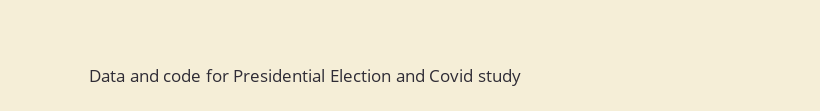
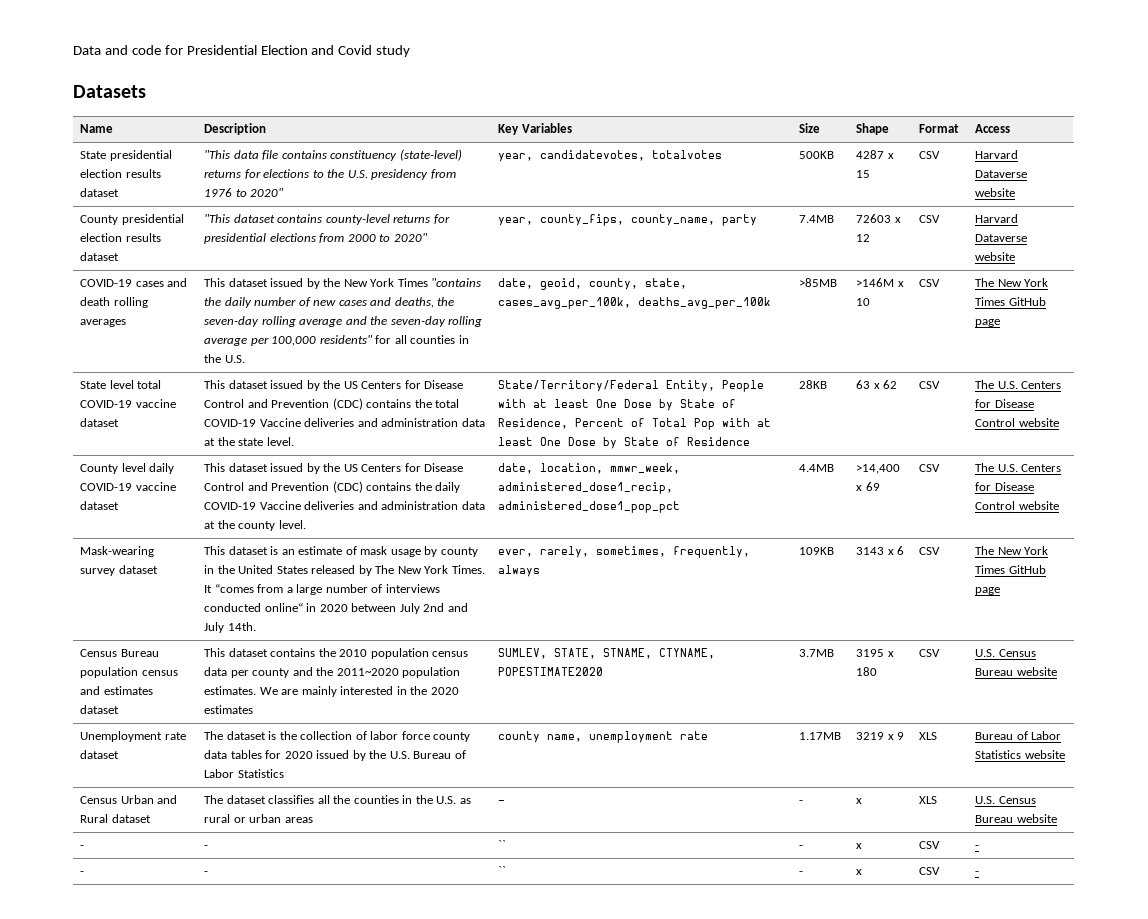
+ Datasets
+ Name | Description | Key Variables | Size | Shape | Format | Access
+ State presidential election results dataset | "This data file contains constituency (state-level) returns for elections to the U.S. presidency from 1976 to 2020" | year, candidatevotes, totalvotes | 500KB | 4287 x 15 | CSV | Harvard Dataverse website
+ County presidential election results dataset | "This dataset contains county-level returns for presidential elections from 2000 to 2020" | year, county_fips, county_name, party | 7.4MB | 72603 x 12 | CSV | Harvard Dataverse website
+ COVID-19 cases and death rolling averages | This dataset issued by the New York Times "contains the daily number of new cases and deaths, the seven-day rolling average and the seven-day rolling average per 100,000 residents" for all counties in the U.S. | date, geoid, county, state, cases_avg_per_100k, deaths_avg_per_100k | >85MB | >146M x 10 | CSV | The New York Times GitHub page
+ State level total COVID-19 vaccine dataset | This dataset issued by the US Centers for Disease Control and Prevention (CDC) contains the total COVID-19 Vaccine deliveries and administration data at the state level. | State/Territory/Federal Entity, People with at least One Dose by State of Residence, Percent of Total Pop with at least One Dose by State of Residence | 28KB | 63 x 62 | CSV | The U.S. Centers for Disease Control website
+ County level daily COVID-19 vaccine dataset | This dataset issued by the US Centers for Disease Control and Prevention (CDC) contains the daily COVID-19 Vaccine deliveries and administration data at the county level. | date, location, mmwr_week, administered_dose1_recip, administered_dose1_pop_pct | 4.4MB | >14,400 x 69 | CSV | The U.S. Centers for Disease Control website
+ Mask-wearing survey dataset | This dataset is an estimate of mask usage by county in the United States released by The New York Times. It “comes from a large number of interviews conducted online“ in 2020 between July 2nd and July 14th. | ever, rarely, sometimes, frequently, always | 109KB | 3143 x 6 | CSV | The New York Times GitHub page
+ Census Bureau population census and estimates dataset | This dataset contains the 2010 population census data per county and the 2011~2020 population estimates. We are mainly interested in the 2020 estimates | SUMLEV, STATE, STNAME, CTYNAME, POPESTIMATE2020 | 3.7MB | 3195 x 180 | CSV | U.S. Census Bureau website
+ Unemployment rate dataset | The dataset is the collection of labor force county data tables for 2020 issued by the U.S. Bureau of Labor Statistics | county name, unemployment rate | 1.17MB | 3219 x 9 | XLS | Bureau of Labor Statistics website
+ Census Urban and Rural dataset | The dataset classifies all the counties in the U.S. as rural or urban areas | - | - | x | XLS | U.S. Census Bureau website
+ - | - | `` | - | x | CSV | -
+ - | - | `` | - | x | CSV | -

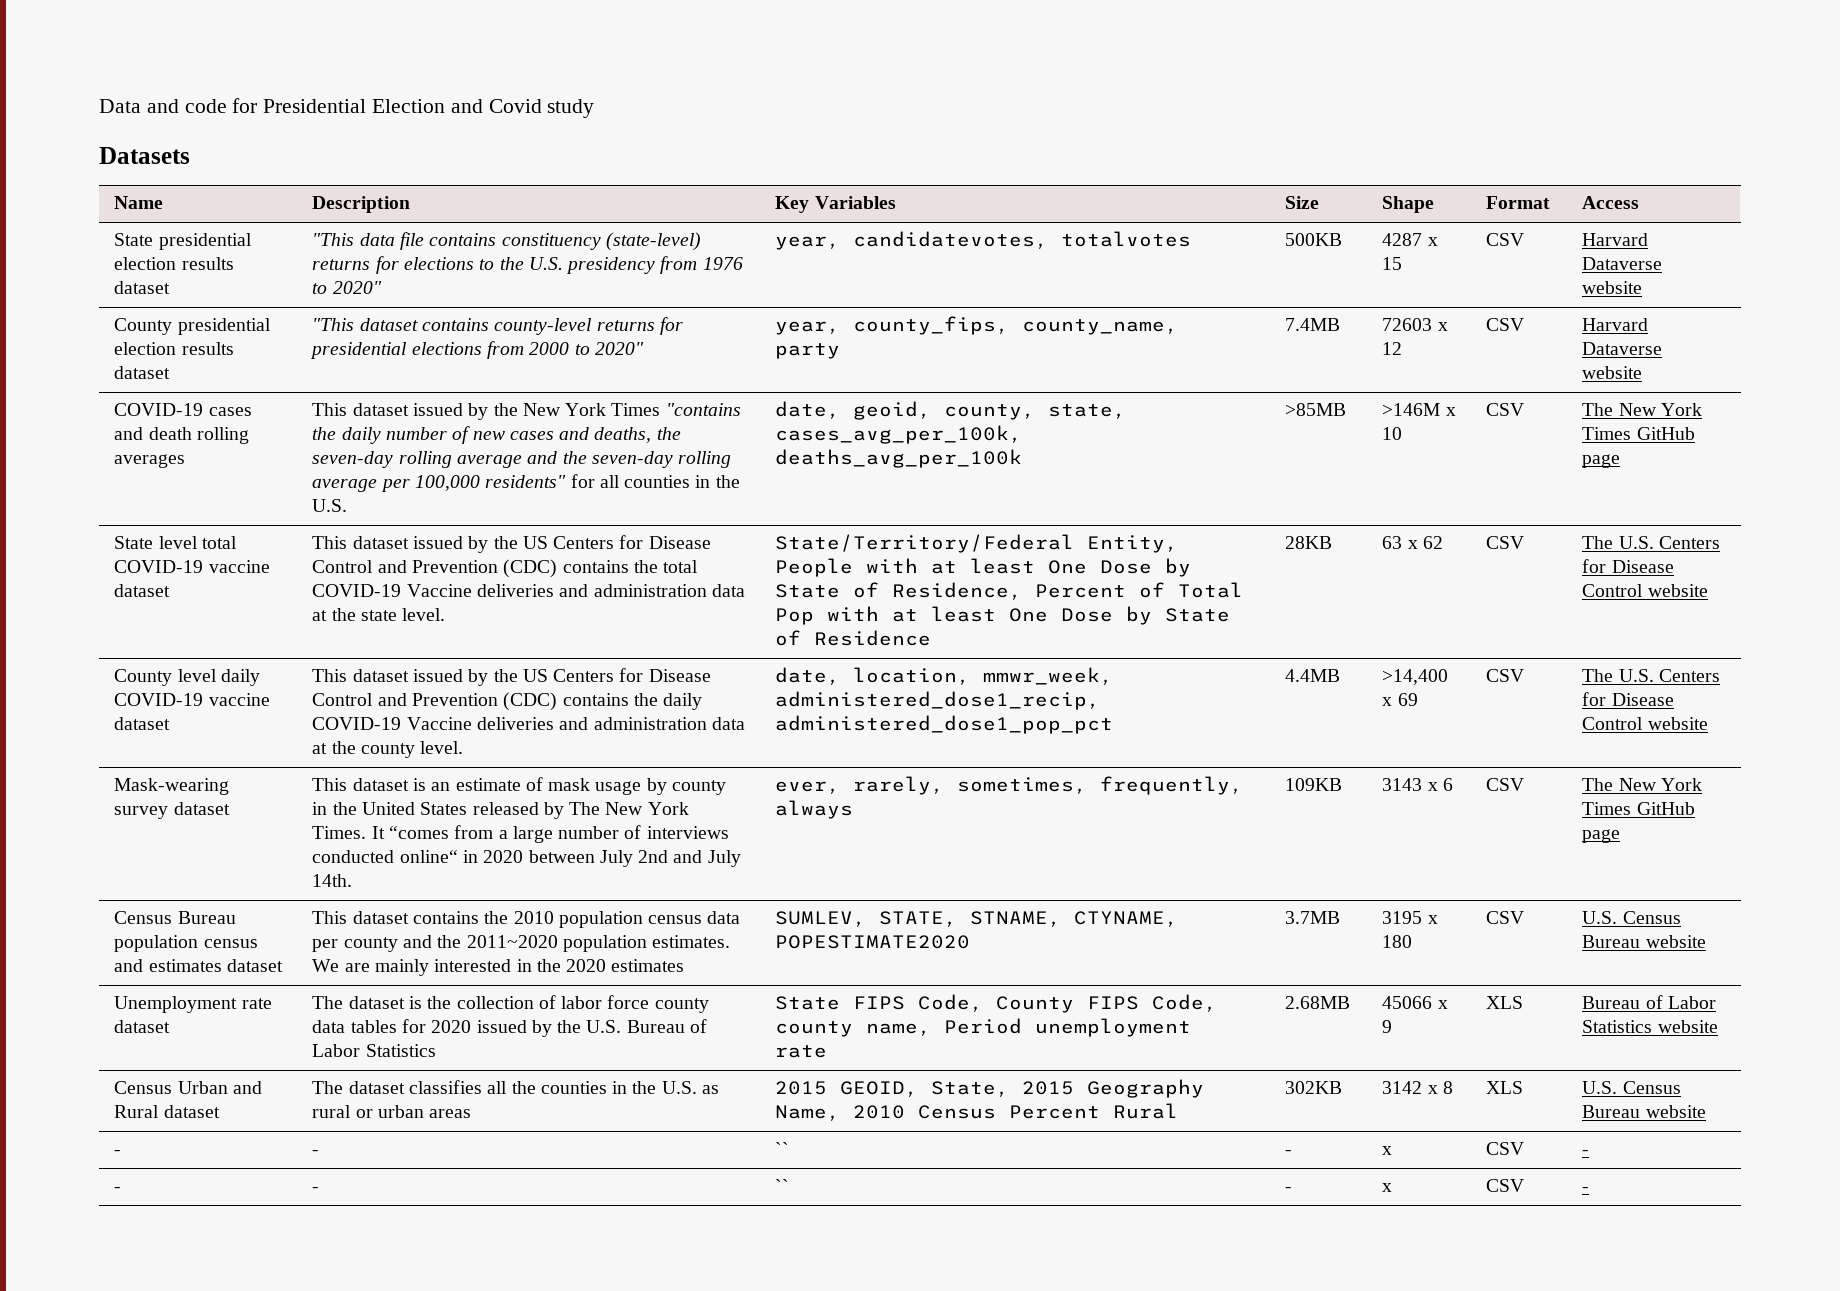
- county name, unemployment rate
+ State FIPS Code, County FIPS Code, county name, Period unemployment rate
- 1.17MB | 3219 x 9
+ 2.68MB | 45066 x 9
- Census Urban and Rural dataset | The dataset classifies all the counties in the U.S. as rural or urban areas | - | - | x | XLS | U.S. Census Bureau website
+ Census Urban and Rural dataset | The dataset classifies all the counties in the U.S. as rural or urban areas | 2015 GEOID, State, 2015 Geography Name, 2010 Census Percent Rural | 302KB | 3142 x 8 | XLS | U.S. Census Bureau website

